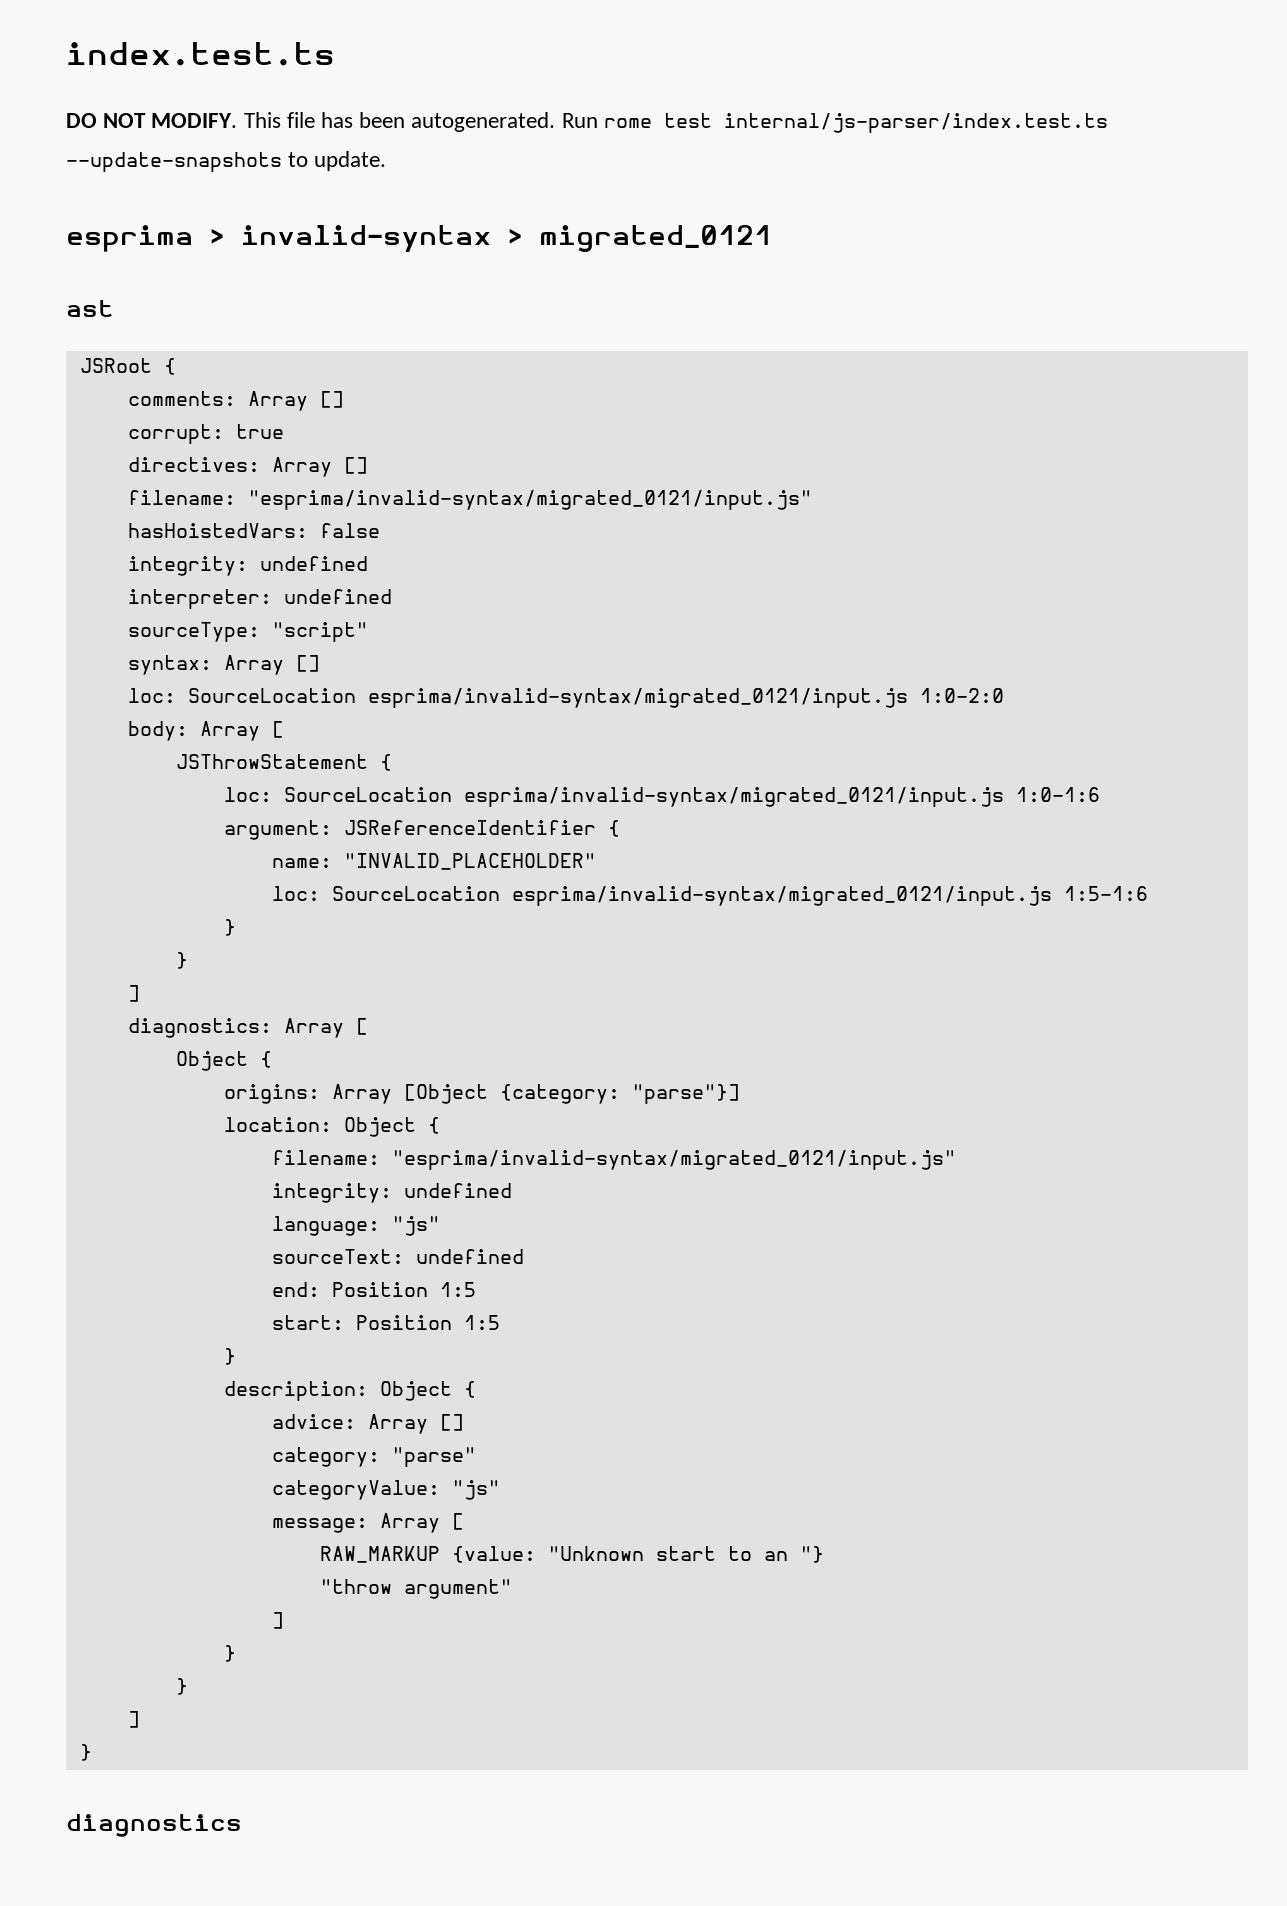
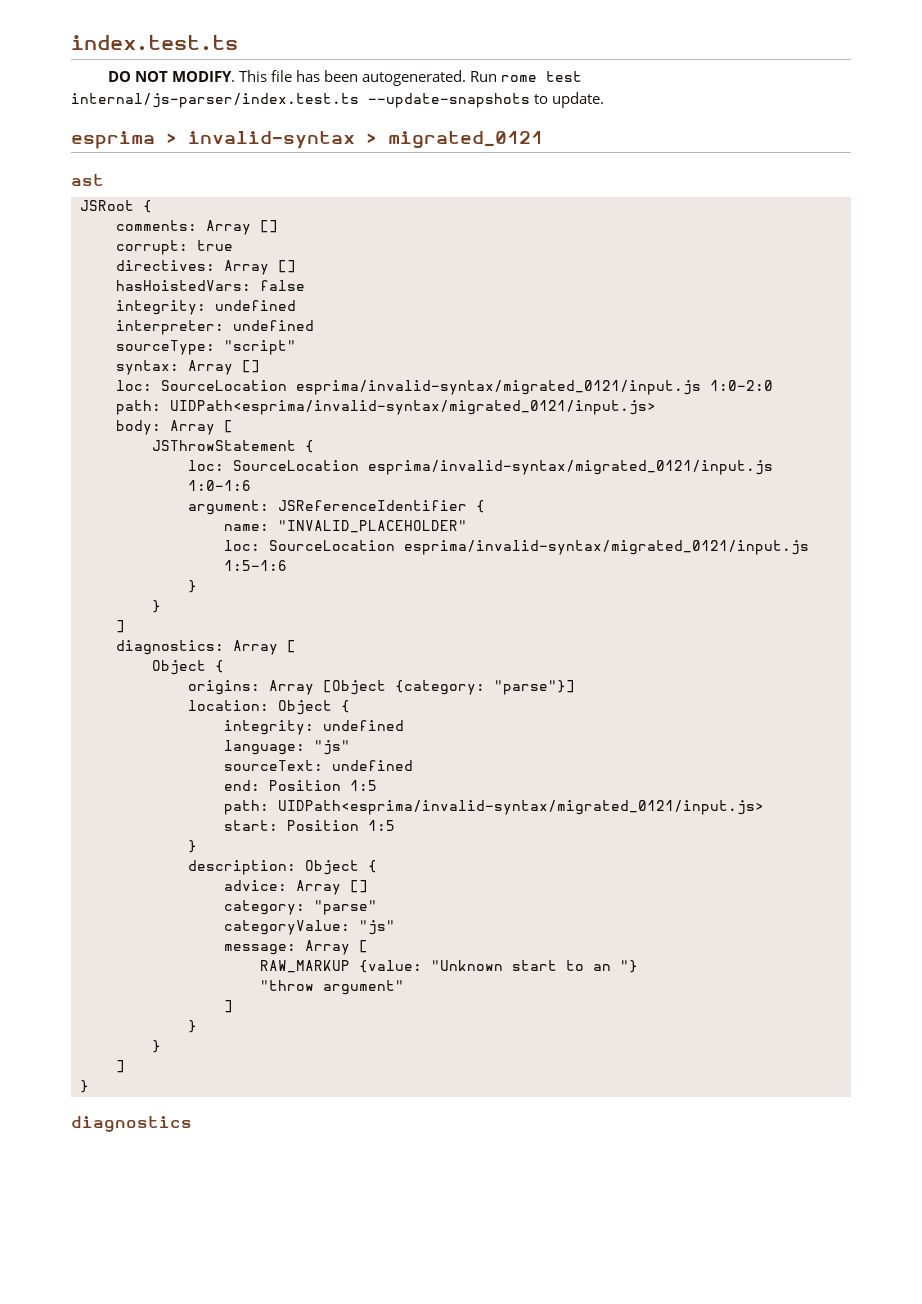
  directives: Array []
- filename: "esprima/invalid-syntax/migrated_0121/input.js"
  loc: SourceLocation esprima/invalid-syntax/migrated_0121/input.js 1:0-2:0
+ path: UIDPath<esprima/invalid-syntax/migrated_0121/input.js>
  location: Object {
- filename: "esprima/invalid-syntax/migrated_0121/input.js"
  end: Position 1:5
+ path: UIDPath<esprima/invalid-syntax/migrated_0121/input.js>

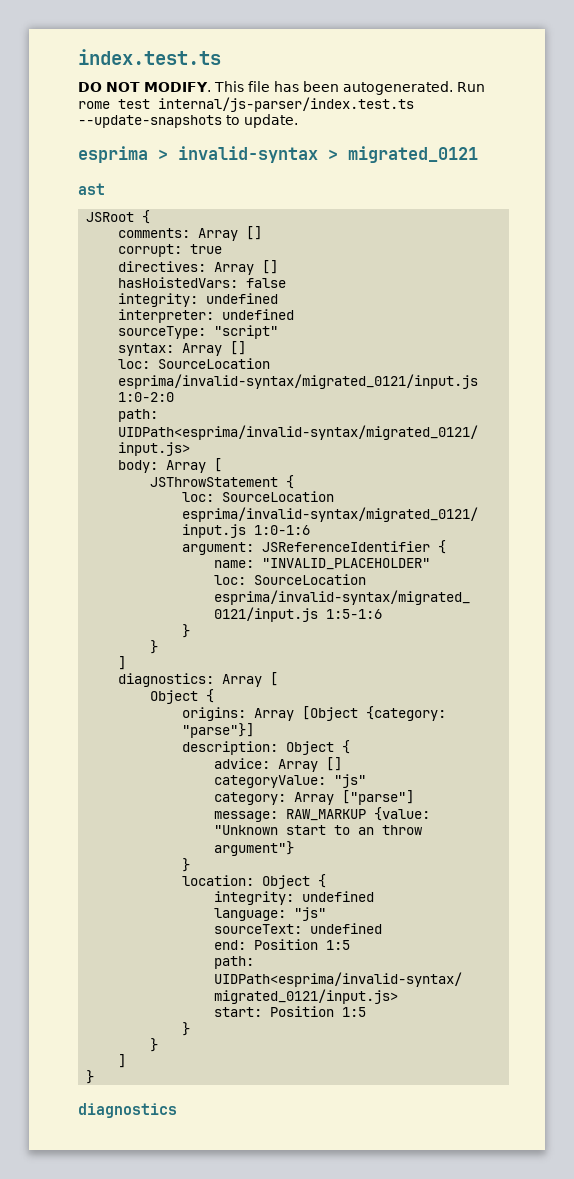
+ description: Object {
+ advice: Array []
+ categoryValue: "js"
+ category: Array ["parse"]
+ message: RAW_MARKUP {value: "Unknown start to an throw argument"}
+ }
- description: Object {
- advice: Array []
- category: "parse"
- categoryValue: "js"
- message: Array [
- RAW_MARKUP {value: "Unknown start to an "}
- "throw argument"
- ]
- }

